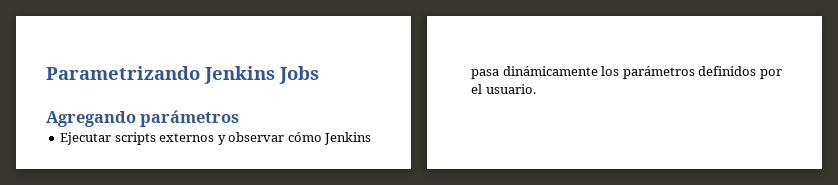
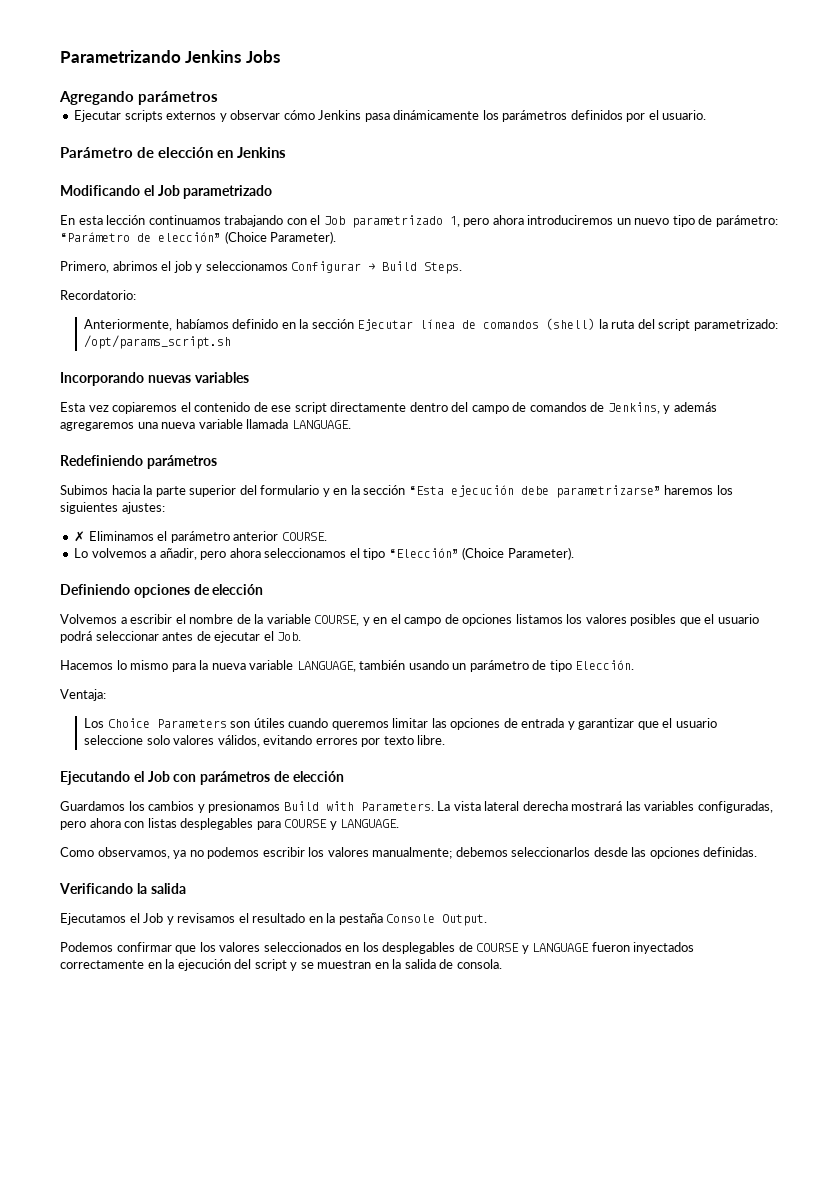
+ Parámetro de elección en Jenkins
+ Modificando el Job parametrizado
+ En esta lección continuamos trabajando con el Job parametrizado 1, pero ahora introduciremos un nuevo tipo de parámetro: “Parámetro de elección” (Choice Parameter).
+ Primero, abrimos el job y seleccionamos Configurar → Build Steps.
+ Recordatorio:
+ Anteriormente, habíamos definido en la sección Ejecutar línea de comandos (shell) la ruta del script parametrizado: /opt/params_script.sh
+ Incorporando nuevas variables
+ Esta vez copiaremos el contenido de ese script directamente dentro del campo de comandos de Jenkins, y además agregaremos una nueva variable llamada LANGUAGE.
+ Redefiniendo parámetros
+ Subimos hacia la parte superior del formulario y en la sección “Esta ejecución debe parametrizarse” haremos los siguientes ajustes:
+ ✗ Eliminamos el parámetro anterior COURSE.
+ Lo volvemos a añadir, pero ahora seleccionamos el tipo “Elección” (Choice Parameter).
+ Definiendo opciones de elección
+ Volvemos a escribir el nombre de la variable COURSE, y en el campo de opciones listamos los valores posibles que el usuario podrá seleccionar antes de ejecutar el Job.
+ Hacemos lo mismo para la nueva variable LANGUAGE, también usando un parámetro de tipo Elección.
+ Ventaja:
+ Los Choice Parameters son útiles cuando queremos limitar las opciones de entrada y garantizar que el usuario seleccione solo valores válidos, evitando errores por texto libre.
+ Ejecutando el Job con parámetros de elección
+ Guardamos los cambios y presionamos Build with Parameters. La vista lateral derecha mostrará las variables configuradas, pero ahora con listas desplegables para COURSE y LANGUAGE.
+ Como observamos, ya no podemos escribir los valores manualmente; debemos seleccionarlos desde las opciones definidas.
+ Verificando la salida
+ Ejecutamos el Job y revisamos el resultado en la pestaña Console Output.
+ Podemos confirmar que los valores seleccionados en los desplegables de COURSE y LANGUAGE fueron inyectados correctamente en la ejecución del script y se muestran en la salida de consola.

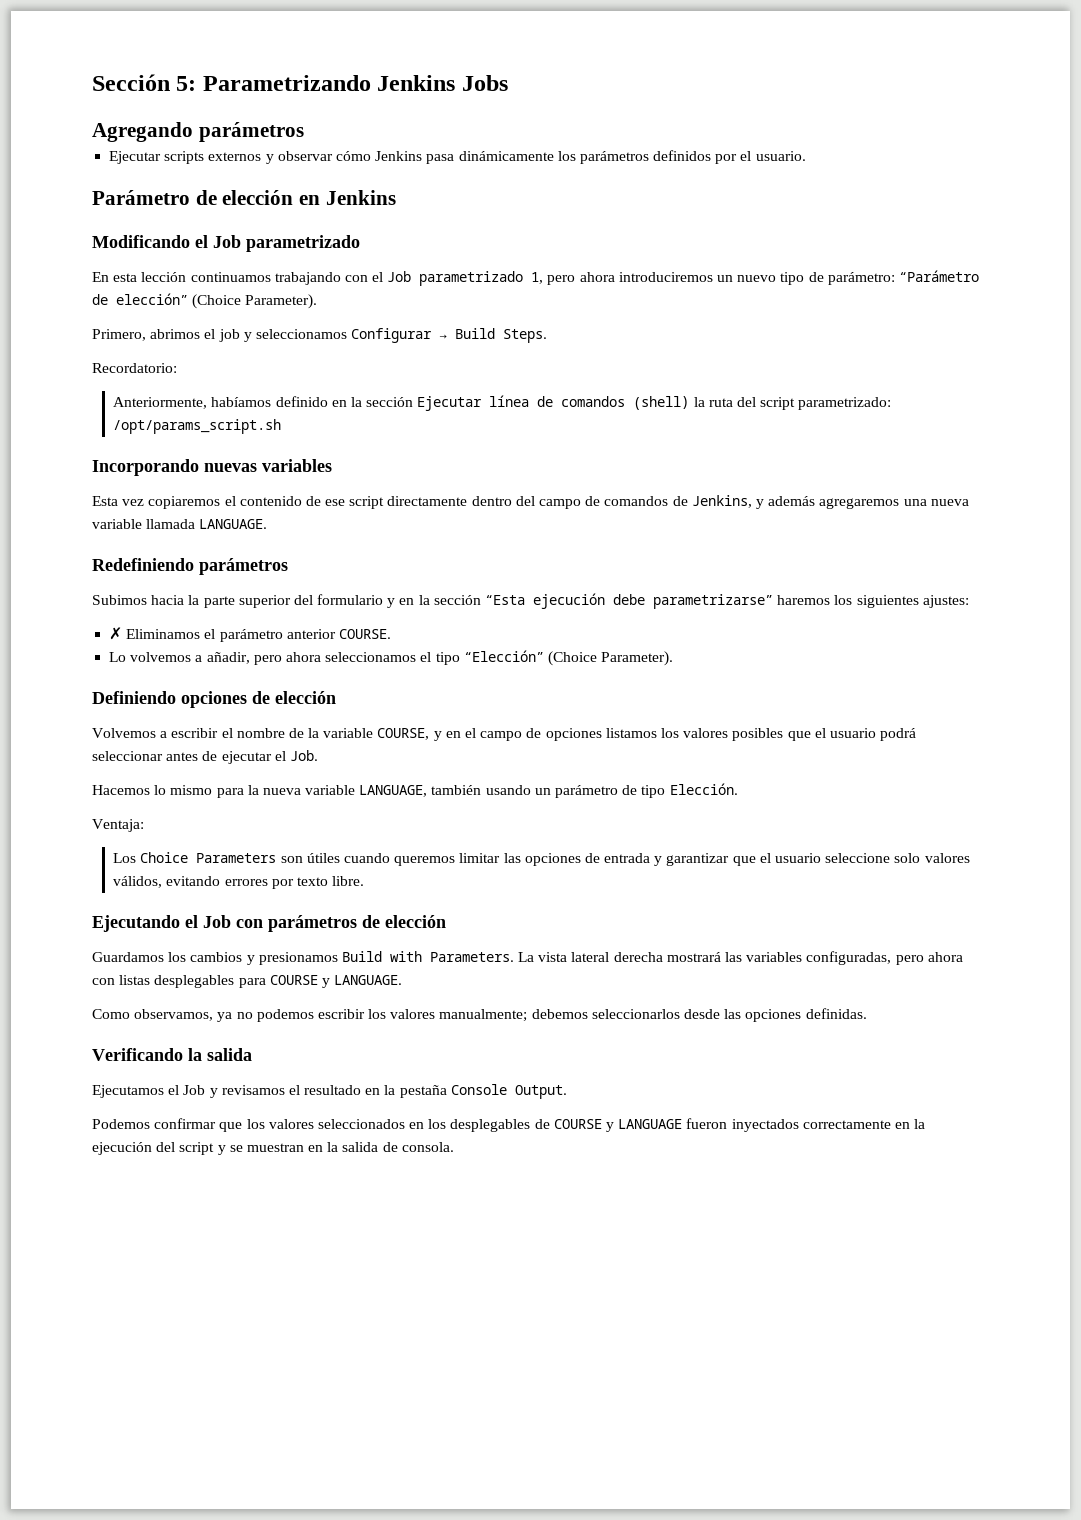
- Parametrizando Jenkins Jobs
+ Sección 5: Parametrizando Jenkins Jobs

